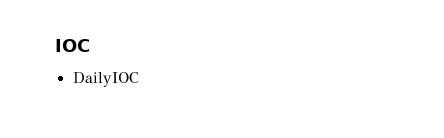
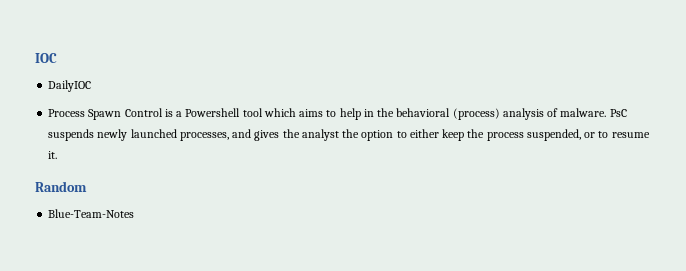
+ Process Spawn Control is a Powershell tool which aims to help in the behavioral (process) analysis of malware. PsC suspends newly launched processes, and gives the analyst the option to either keep the process suspended, or to resume it.
+ Random
+ Blue-Team-Notes

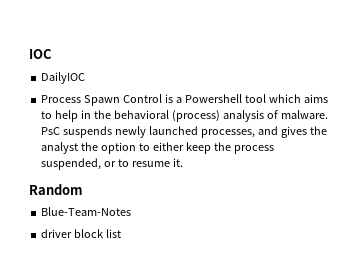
+ driver block list

